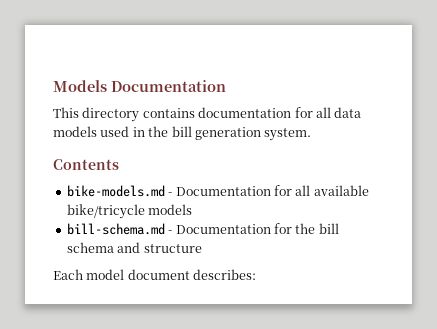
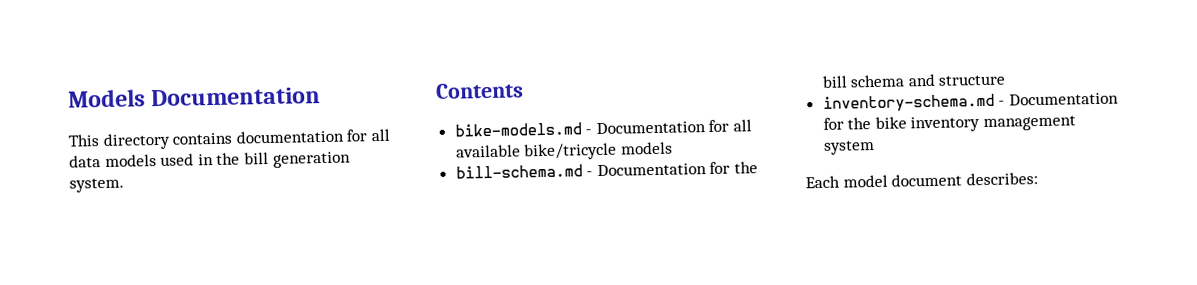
+ inventory-schema.md - Documentation for the bike inventory management system

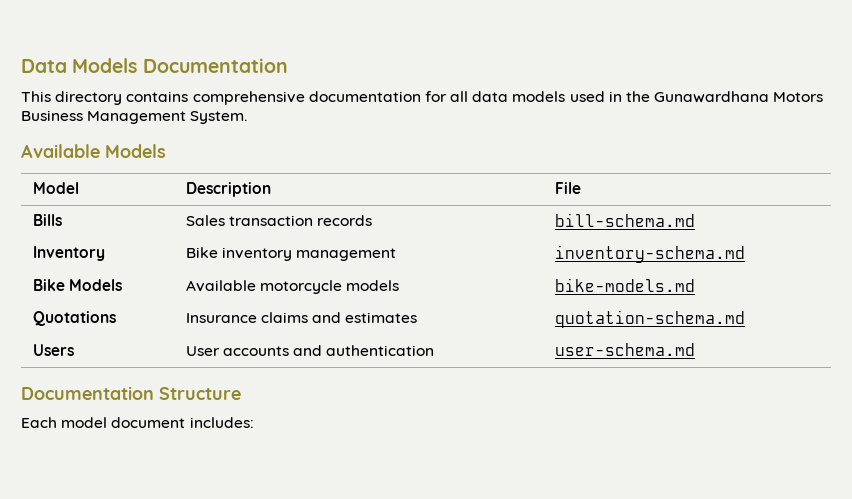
- Models Documentation
+ Data Models Documentation
- This directory contains documentation for all data models used in the bill generation system.
- Contents
- bike-models.md - Documentation for all available bike/tricycle models
- bill-schema.md - Documentation for the bill schema and structure
- inventory-schema.md - Documentation for the bike inventory management system
+ This directory contains comprehensive documentation for all data models used in the Gunawardhana Motors Business Management System.
+ Available Models
+ Model | Description | File
+ Bills | Sales transaction records | bill-schema.md
+ Inventory | Bike inventory management | inventory-schema.md
+ Bike Models | Available motorcycle models | bike-models.md
+ Quotations | Insurance claims and estimates | quotation-schema.md
+ Users | User accounts and authentication | user-schema.md
+ Documentation Structure
- Each model document describes:
+ Each model document includes:

